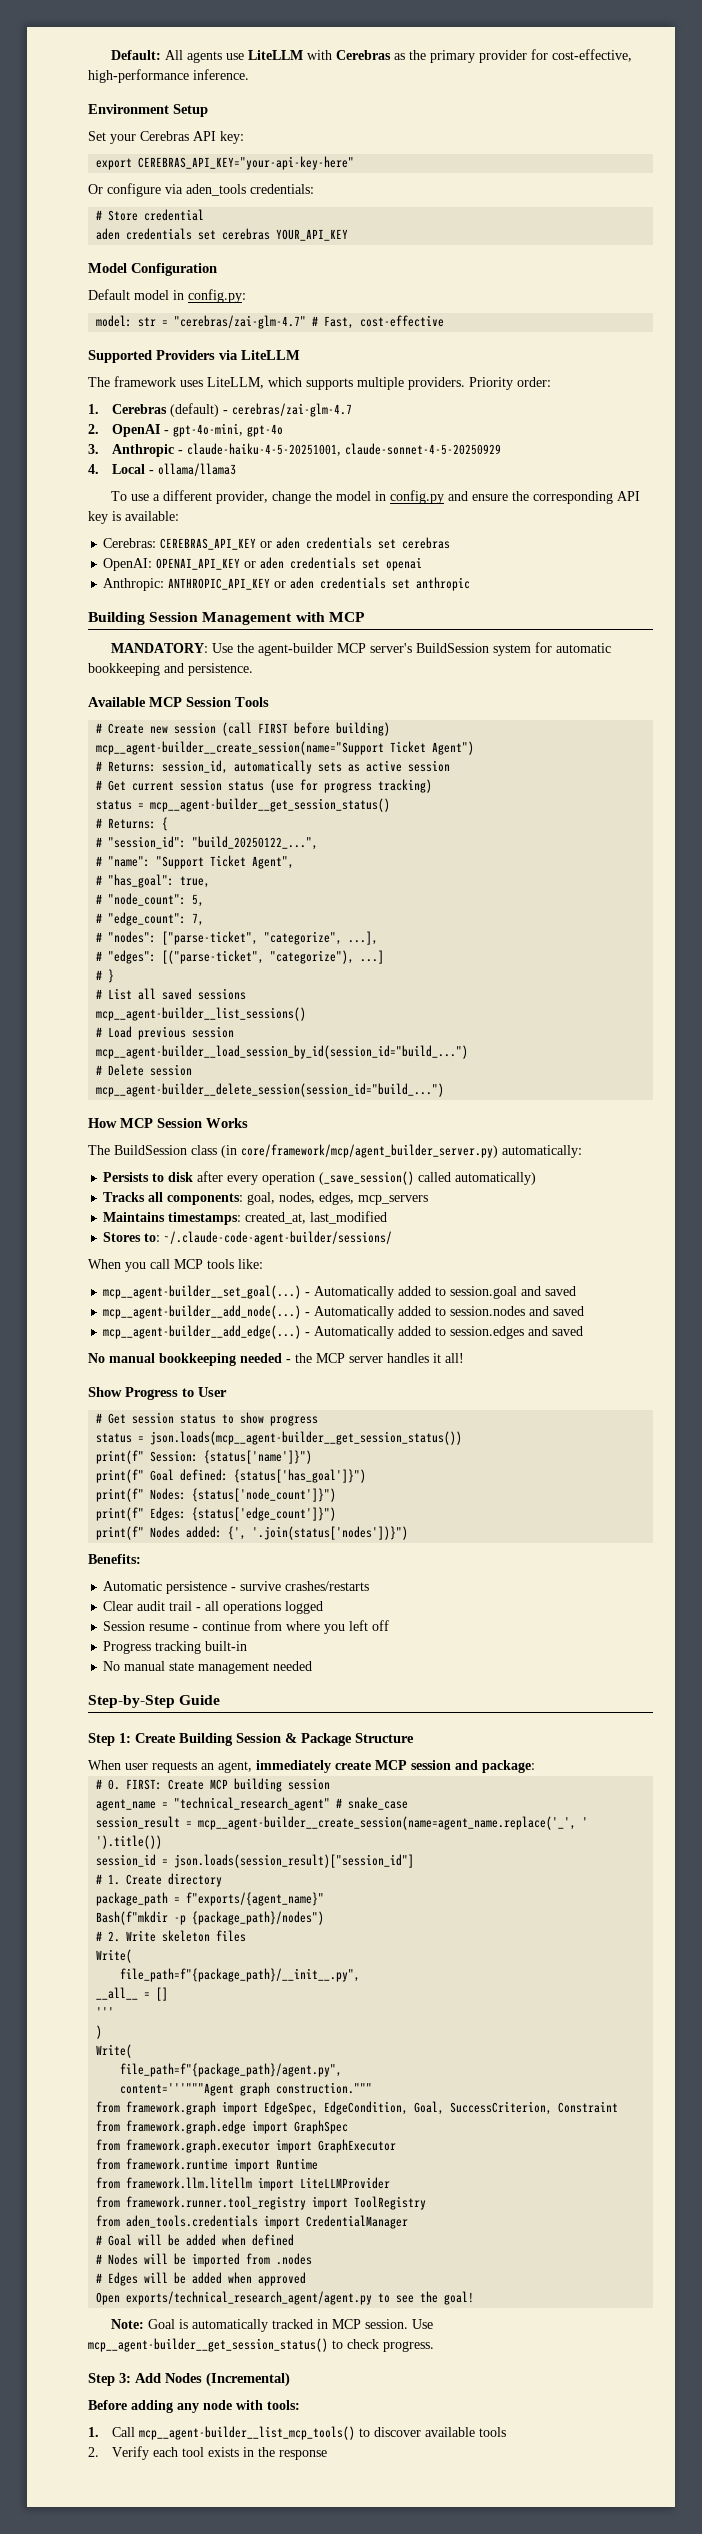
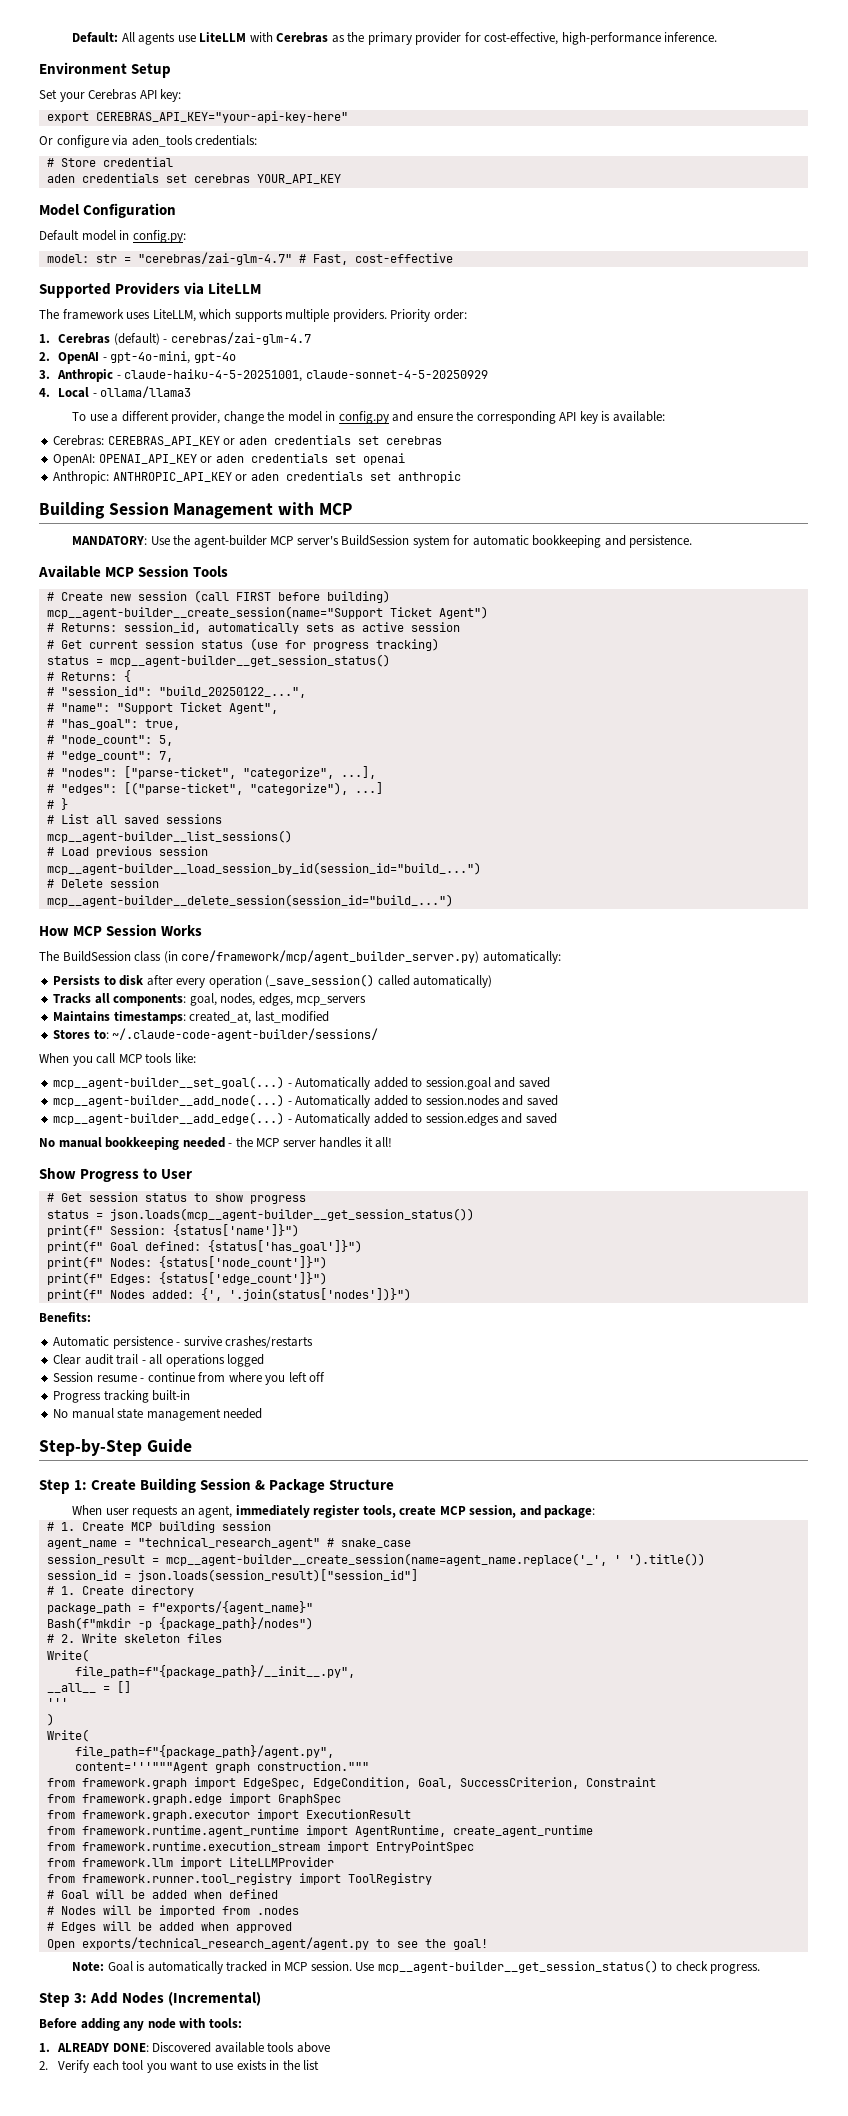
- When user requests an agent, immediately create MCP session and package:
+ When user requests an agent, immediately register tools, create MCP session, and package:
- # 0. FIRST: Create MCP building session
+ # 1. Create MCP building session
- from framework.graph.executor import GraphExecutor
- from framework.runtime import Runtime
- from framework.llm.litellm import LiteLLMProvider
+ from framework.graph.executor import ExecutionResult
+ from framework.runtime.agent_runtime import AgentRuntime, create_agent_runtime
+ from framework.runtime.execution_stream import EntryPointSpec
+ from framework.llm import LiteLLMProvider
- from aden_tools.credentials import CredentialManager
- 1. Call mcp__agent-builder__list_mcp_tools() to discover available tools
+ 1. ALREADY DONE: Discovered available tools above
- 2. Verify each tool exists in the response
+ 2. Verify each tool you want to use exists in the list

